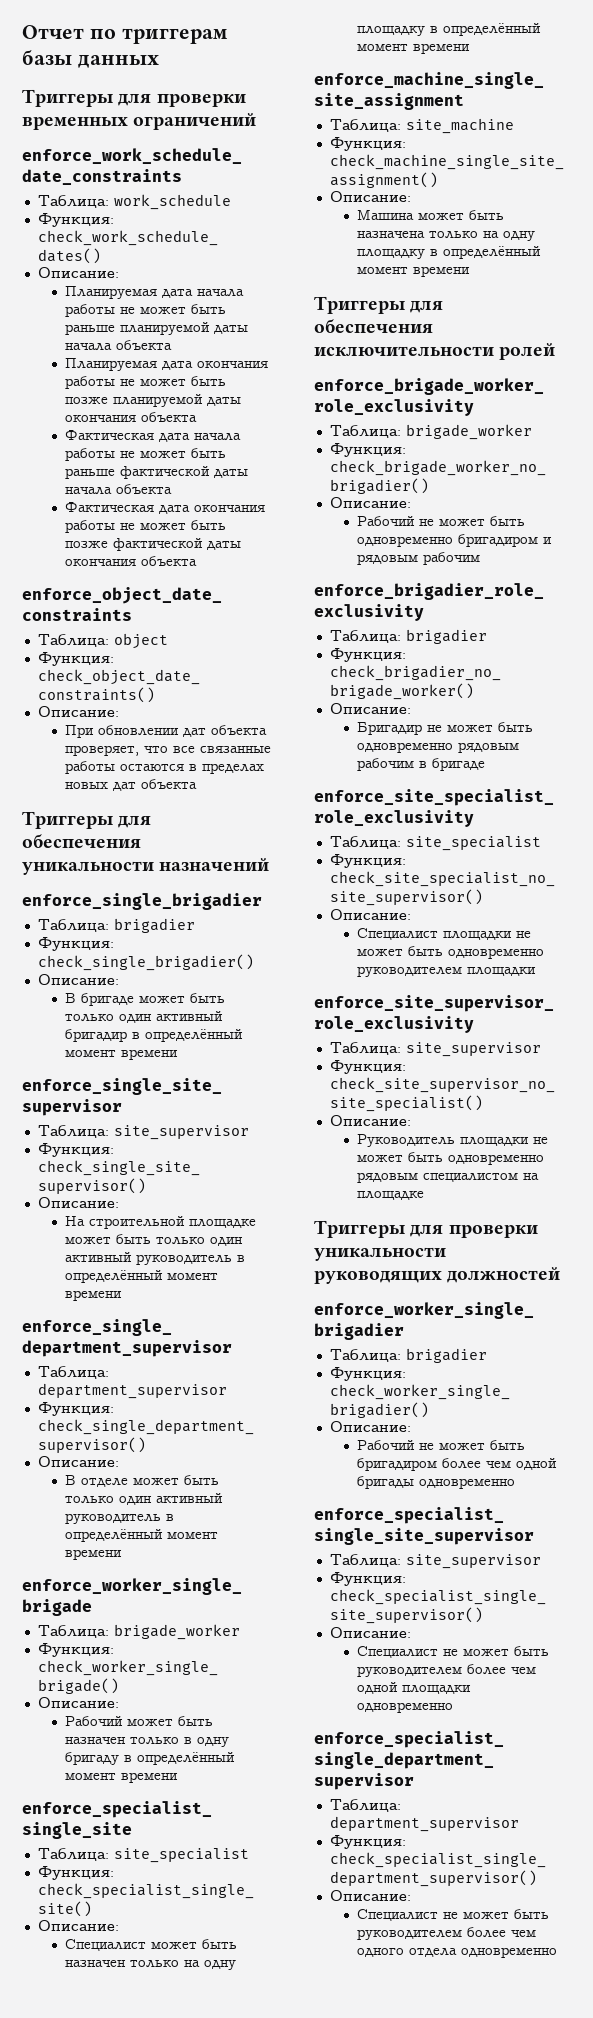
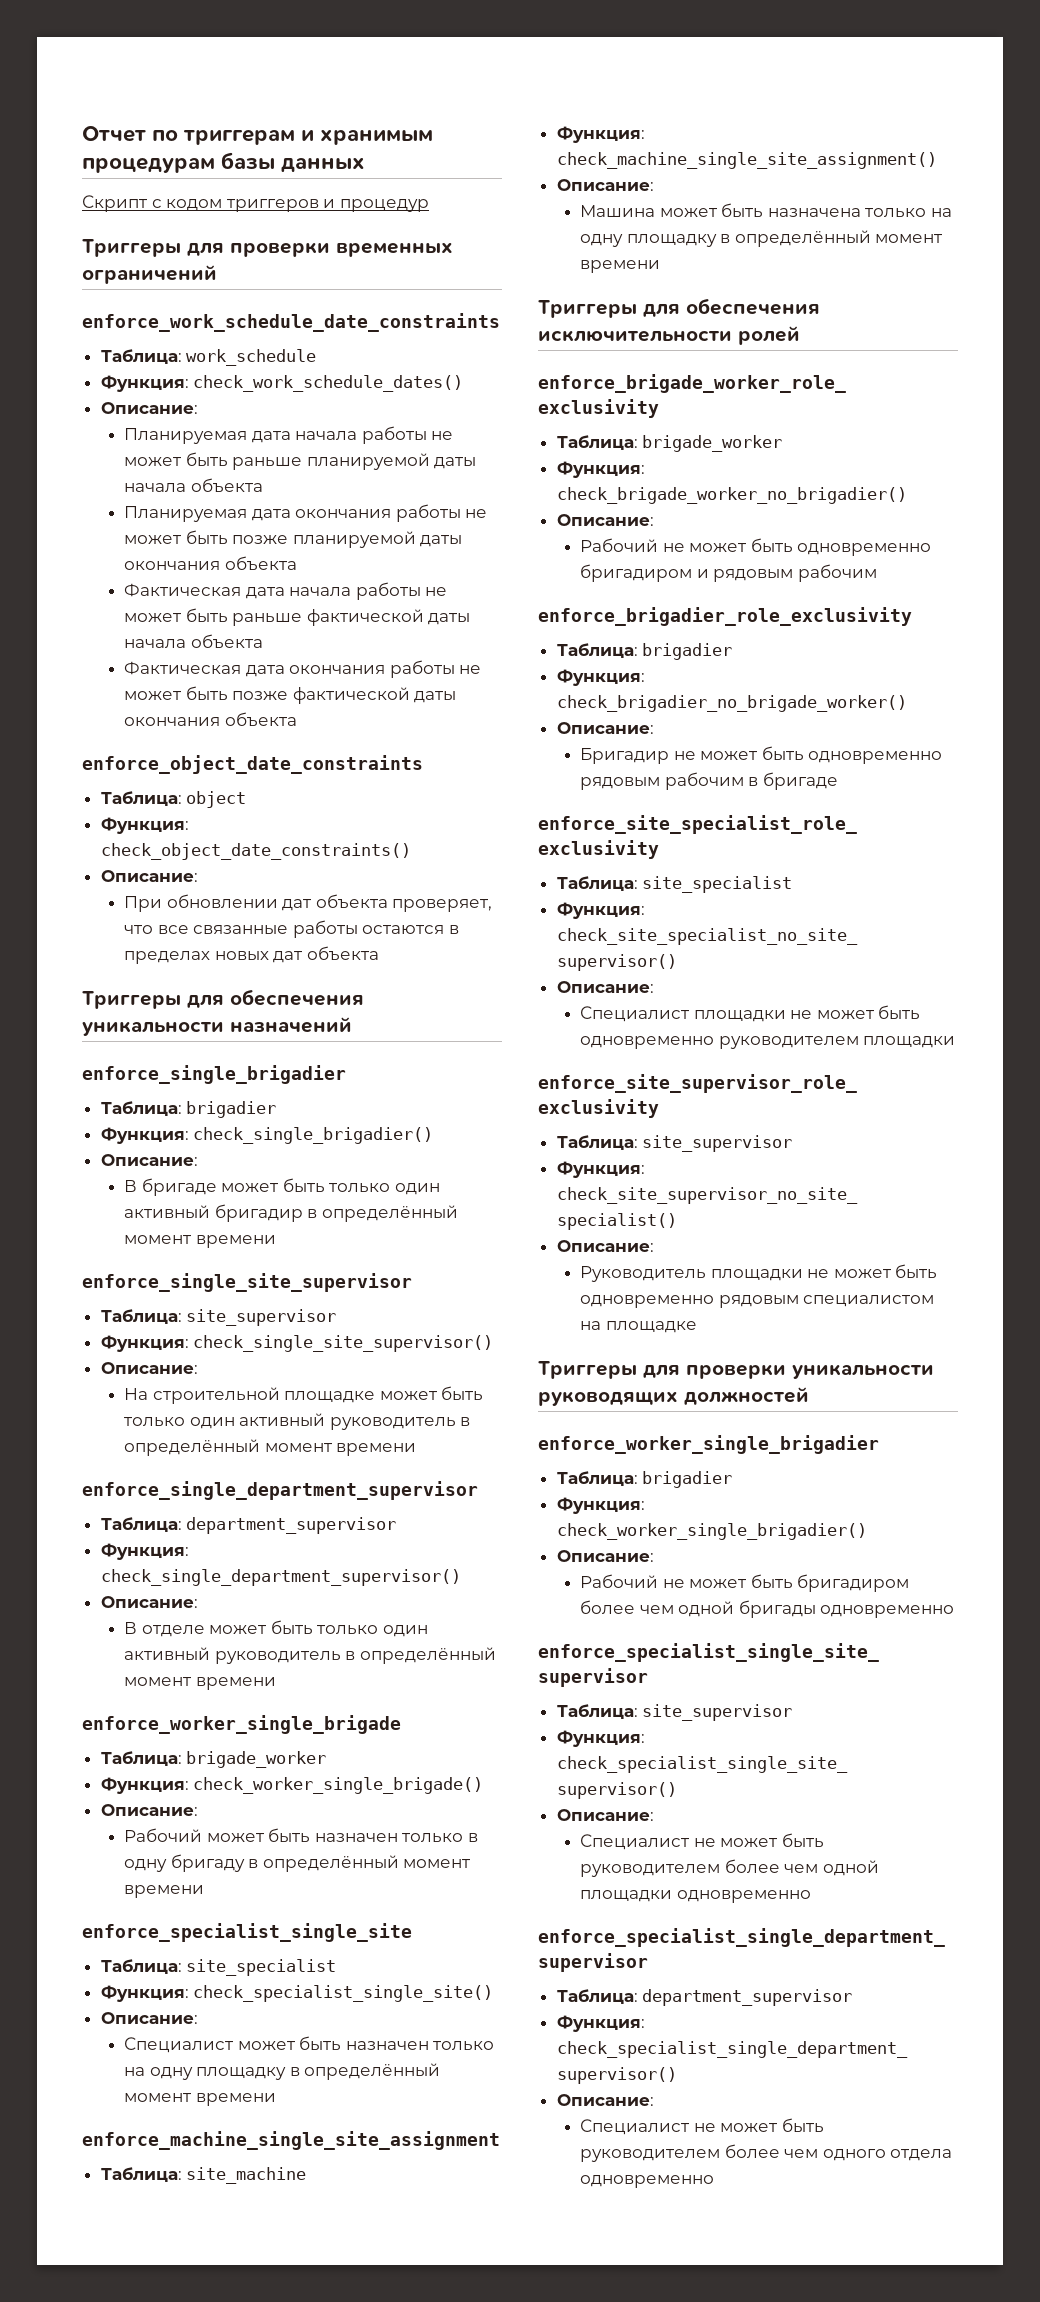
- Отчет по триггерам базы данных
+ Отчет по триггерам и хранимым процедурам базы данных
+ Скрипт с кодом триггеров и процедур

